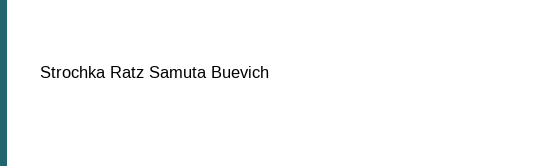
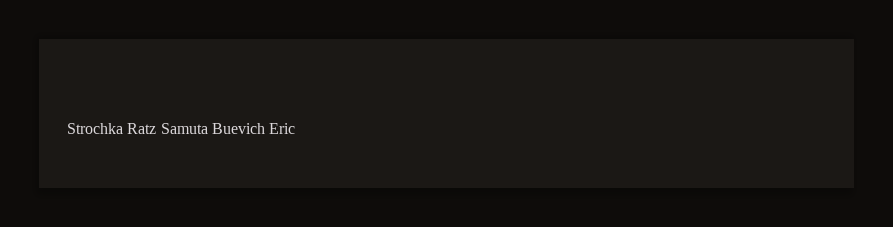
- Strochka Ratz Samuta Buevich
+ Strochka Ratz Samuta Buevich Eric

